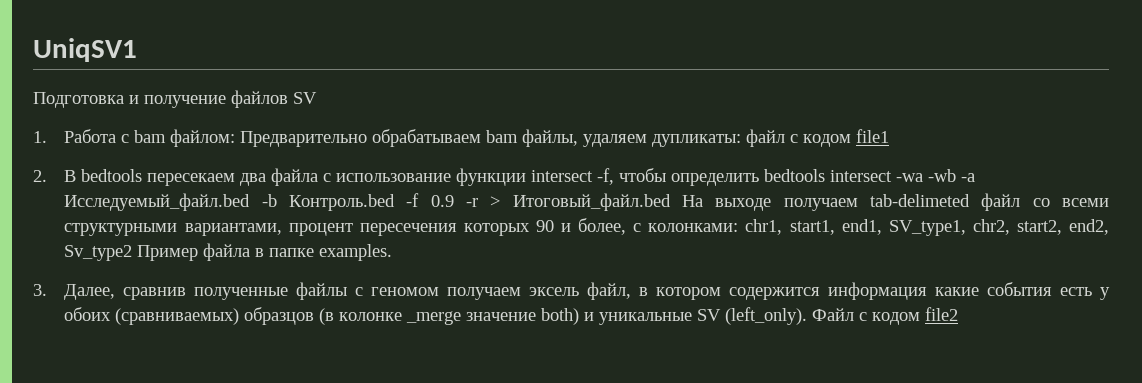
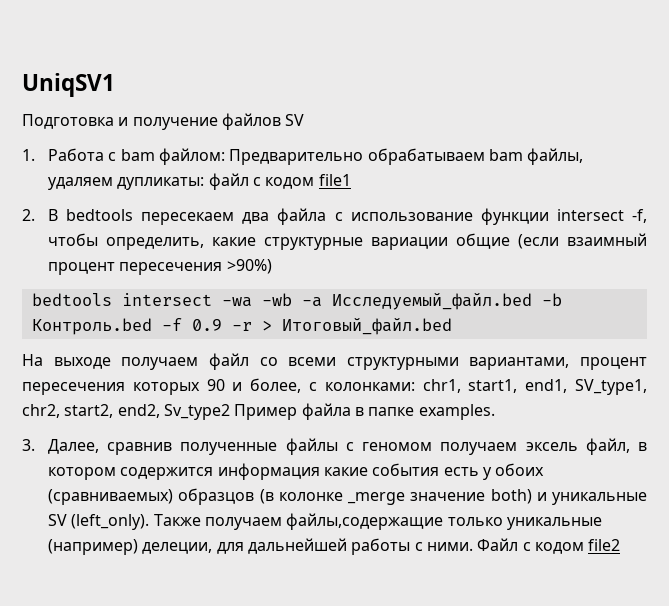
- 2. В bedtools пересекаем два файла с использование функции intersect -f, чтобы определить bedtools intersect -wa -wb -a Исследуемый_файл.bed -b Контроль.bed -f 0.9 -r > Итоговый_файл.bed На выходе получаем tab-delimeted файл со всеми структурными вариантами, процент пересечения которых 90 и более, с колонками: chr1, start1, end1, SV_type1, chr2, start2, end2, Sv_type2 Пример файла в папке examples.
+ 2. В bedtools пересекаем два файла с использование функции intersect -f, чтобы определить, какие структурные вариации общие (если взаимный процент пересечения >90%)
+ bedtools intersect -wa -wb -a Исследуемый_файл.bed -b Контроль.bed -f 0.9 -r > Итоговый_файл.bed
+ На выходе получаем файл со всеми структурными вариантами, процент пересечения которых 90 и более, с колонками: chr1, start1, end1, SV_type1, chr2, start2, end2, Sv_type2 Пример файла в папке examples.
+ Также получаем файлы,содержащие только уникальные (например) делеции, для дальнейшей работы с ними.

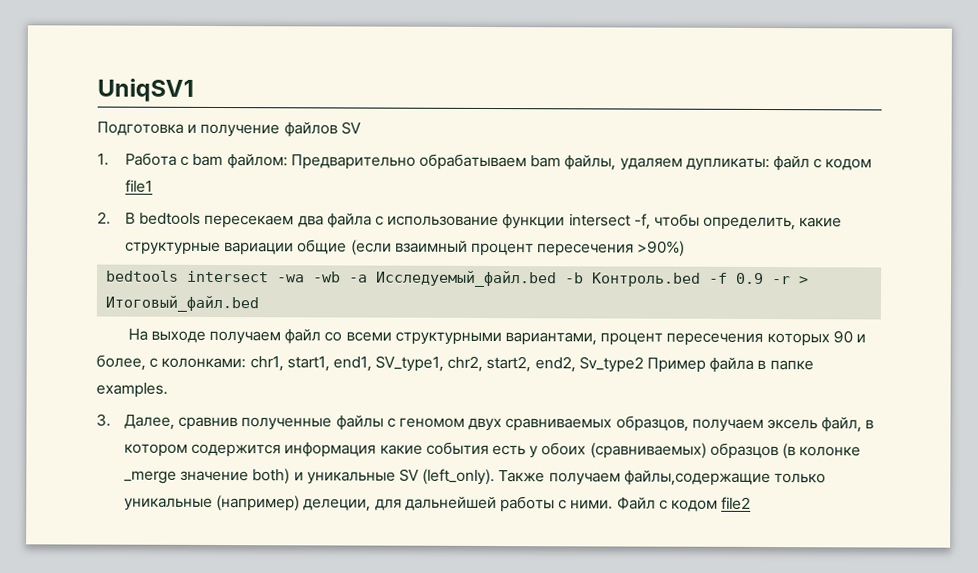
- 3. Далее, сравнив полученные файлы с геномом получаем эксель файл, в котором содержится информация какие события есть у обоих (сравниваемых) образцов (в колонке _merge значение both) и уникальные SV (left_only).
+ 3. Далее, сравнив полученные файлы с геномом двух сравниваемых образцов, получаем эксель файл, в котором содержится информация какие события есть у обоих (сравниваемых) образцов (в колонке _merge значение both) и уникальные SV (left_only).

